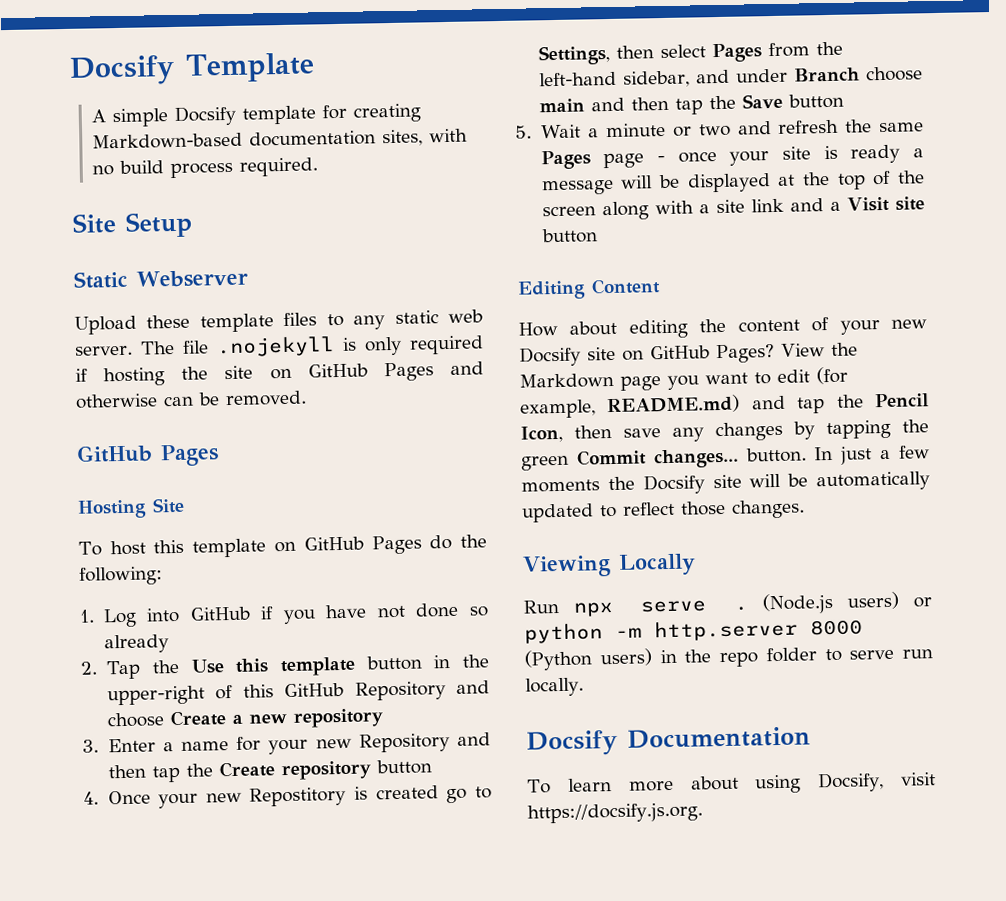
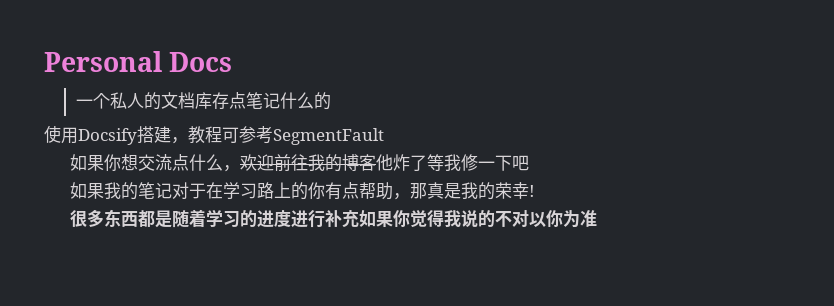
- Docsify Template
- A simple Docsify template for creating Markdown-based documentation sites, with no build process required.
- Site Setup
- Static Webserver
- Upload these template files to any static web server. The file .nojekyll is only required if hosting the site on GitHub Pages and otherwise can be removed.
- GitHub Pages
- Hosting Site
- To host this template on GitHub Pages do the following:
- 1. Log into GitHub if you have not done so already
- 2. Tap the Use this template button in the upper-right of this GitHub Repository and choose Create a new repository
- 3. Enter a name for your new Repository and then tap the Create repository button
- 4. Once your new Repostitory is created go to Settings, then select Pages from the left-hand sidebar, and under Branch choose main and then tap the Save button
- 5. Wait a minute or two and refresh the same Pages page - once your site is ready a message will be displayed at the top of the screen along with a site link and a Visit site button
- Editing Content
- How about editing the content of your new Docsify site on GitHub Pages? View the Markdown page you want to edit (for example, README.md) and tap the Pencil Icon, then save any changes by tapping the green Commit changes... button. In just a few moments the Docsify site will be automatically updated to reflect those changes.
- Viewing Locally
- Run npx serve . (Node.js users) or python -m http.server 8000 (Python users) in the repo folder to serve run locally.
- Docsify Documentation
- To learn more about using Docsify, visit https://docsify.js.org.
+ Personal Docs
+ 一个私人的文档库存点笔记什么的
+ 使用Docsify搭建，教程可参考SegmentFault
+ 如果你想交流点什么，欢迎前往我的博客他炸了等我修一下吧
+ 如果我的笔记对于在学习路上的你有点帮助，那真是我的荣幸!
+ 很多东西都是随着学习的进度进行补充如果你觉得我说的不对以你为准

